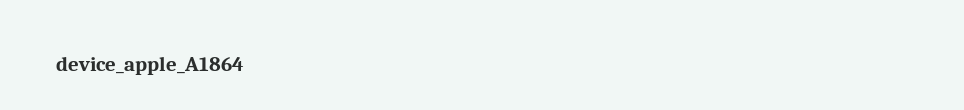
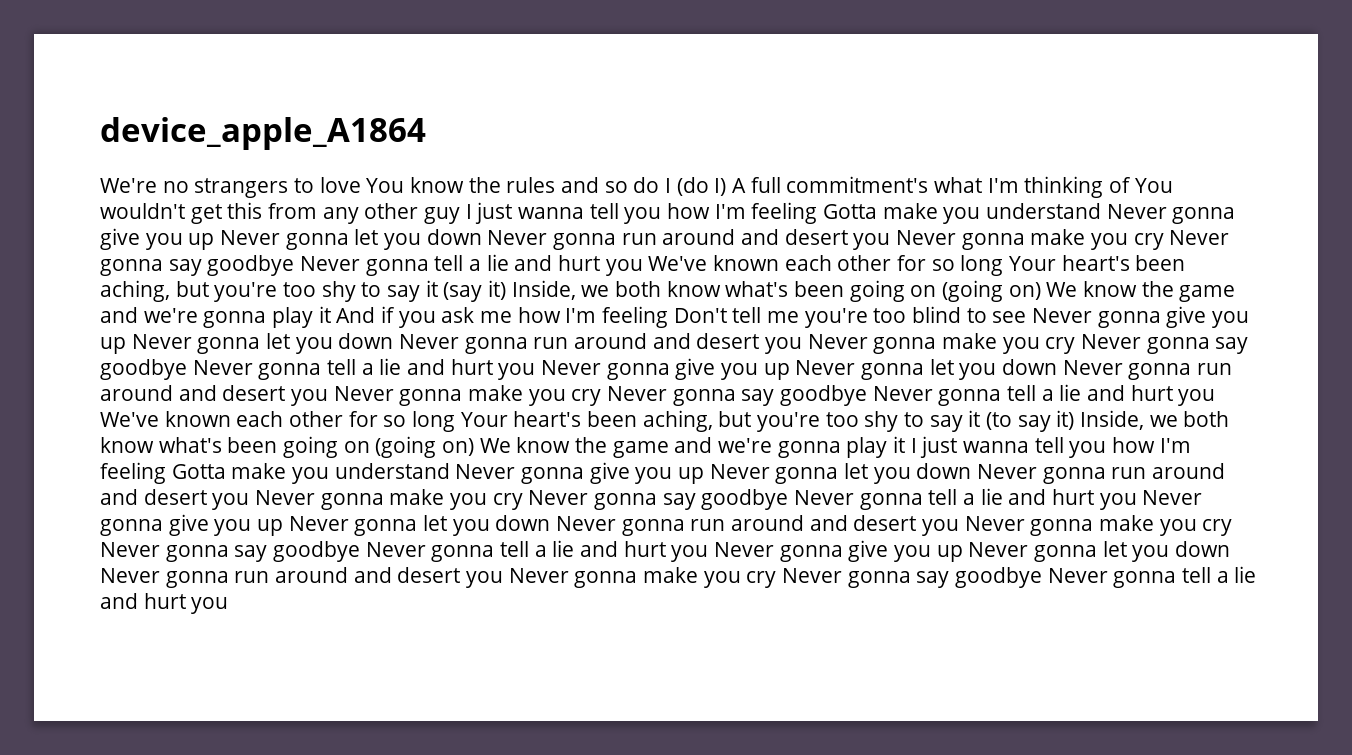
+ We're no strangers to love You know the rules and so do I (do I) A full commitment's what I'm thinking of You wouldn't get this from any other guy I just wanna tell you how I'm feeling Gotta make you understand Never gonna give you up Never gonna let you down Never gonna run around and desert you Never gonna make you cry Never gonna say goodbye Never gonna tell a lie and hurt you We've known each other for so long Your heart's been aching, but you're too shy to say it (say it) Inside, we both know what's been going on (going on) We know the game and we're gonna play it And if you ask me how I'm feeling Don't tell me you're too blind to see Never gonna give you up Never gonna let you down Never gonna run around and desert you Never gonna make you cry Never gonna say goodbye Never gonna tell a lie and hurt you Never gonna give you up Never gonna let you down Never gonna run around and desert you Never gonna make you cry Never gonna say goodbye Never gonna tell a lie and hurt you We've known each other for so long Your heart's been aching, but you're too shy to say it (to say it) Inside, we both know what's been going on (going on) We know the game and we're gonna play it I just wanna tell you how I'm feeling Gotta make you understand Never gonna give you up Never gonna let you down Never gonna run around and desert you Never gonna make you cry Never gonna say goodbye Never gonna tell a lie and hurt you Never gonna give you up Never gonna let you down Never gonna run around and desert you Never gonna make you cry Never gonna say goodbye Never gonna tell a lie and hurt you Never gonna give you up Never gonna let you down Never gonna run around and desert you Never gonna make you cry Never gonna say goodbye Never gonna tell a lie and hurt you

